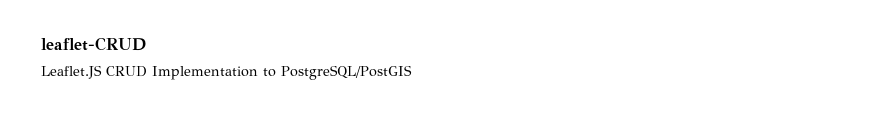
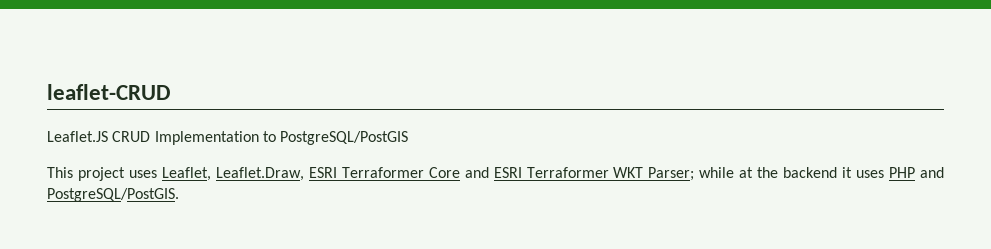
+ This project uses Leaflet, Leaflet.Draw, ESRI Terraformer Core and ESRI Terraformer WKT Parser; while at the backend it uses PHP and PostgreSQL/PostGIS.

